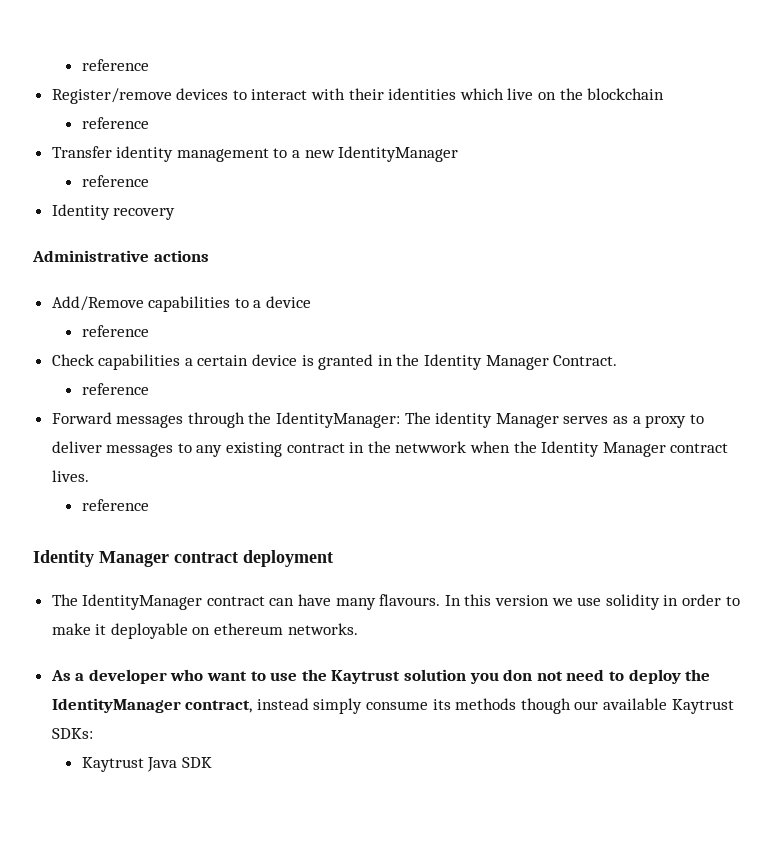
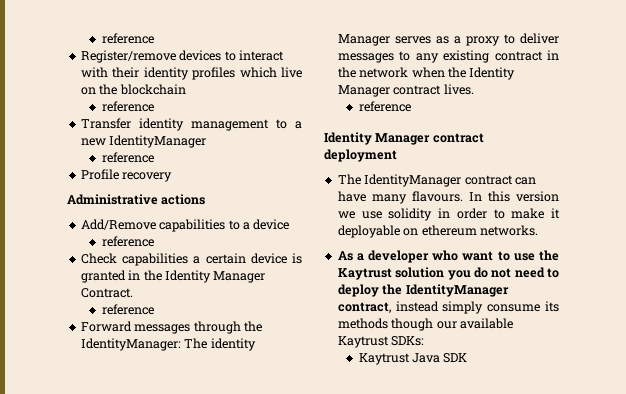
- Register/remove devices to interact with their identities which live on the blockchain
+ Register/remove devices to interact with their identity profiles which live on the blockchain
- Identity recovery
+ Profile recovery
- Forward messages through the IdentityManager: The identity Manager serves as a proxy to deliver messages to any existing contract in the netwwork when the Identity Manager contract lives.
+ Forward messages through the IdentityManager: The identity Manager serves as a proxy to deliver messages to any existing contract in the network when the Identity Manager contract lives.
- As a developer who want to use the Kaytrust solution you don not need to deploy the IdentityManager contract, instead simply consume its methods though our available Kaytrust SDKs:
+ As a developer who want to use the Kaytrust solution you do not need to deploy the IdentityManager contract, instead simply consume its methods though our available Kaytrust SDKs:

